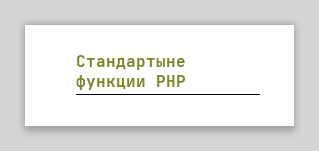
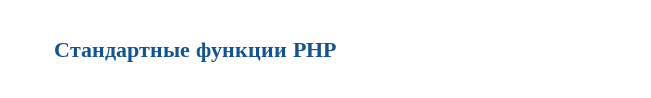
- Стандартыне функции PHP
+ Стандартные функции PHP

